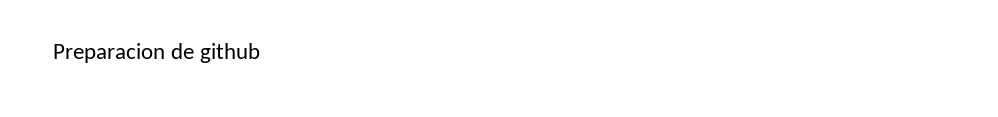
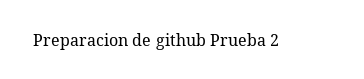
- Preparacion de github
+ Preparacion de github Prueba 2

